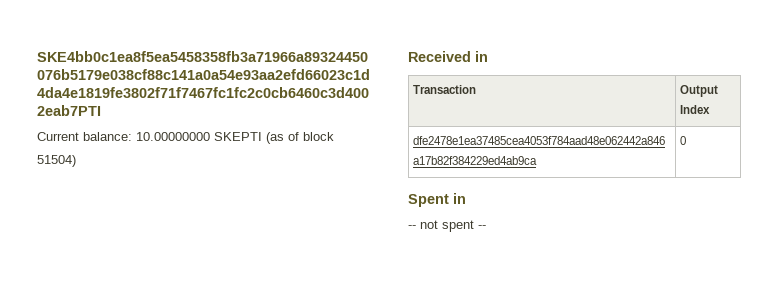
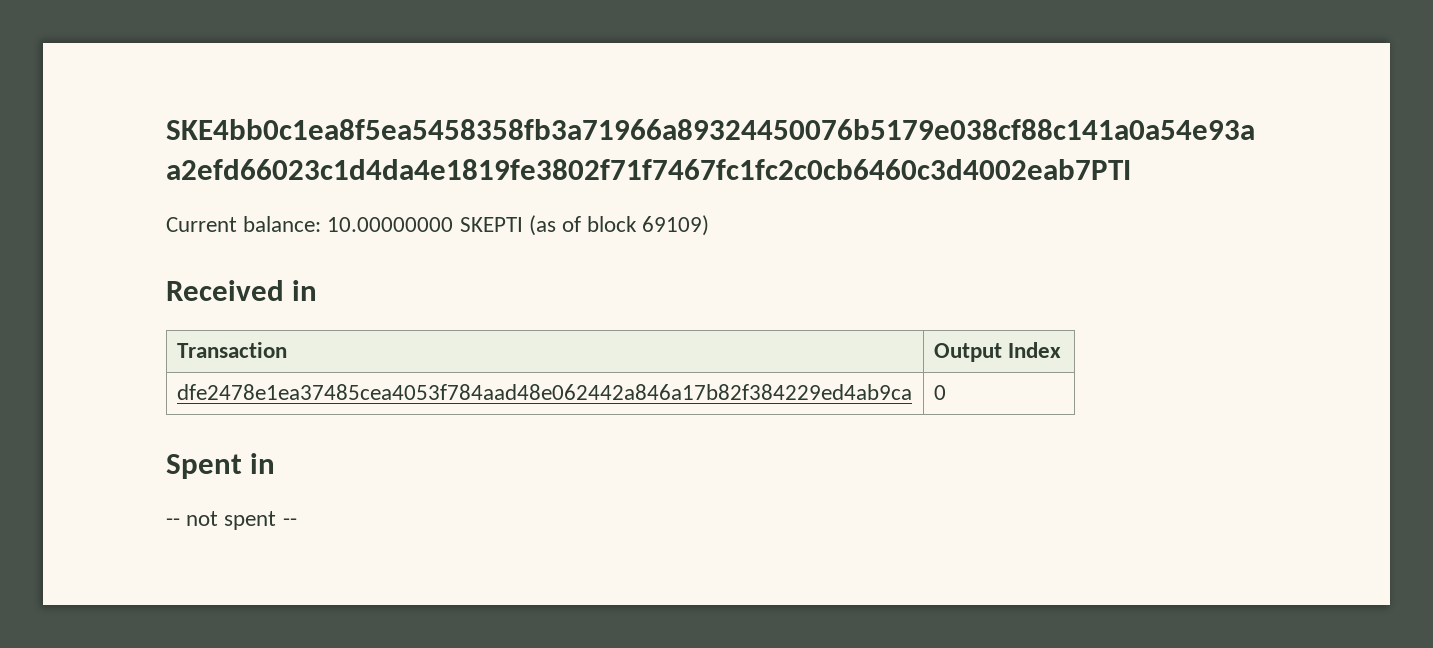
- Current balance: 10.00000000 SKEPTI (as of block 51504)
+ Current balance: 10.00000000 SKEPTI (as of block 69109)

